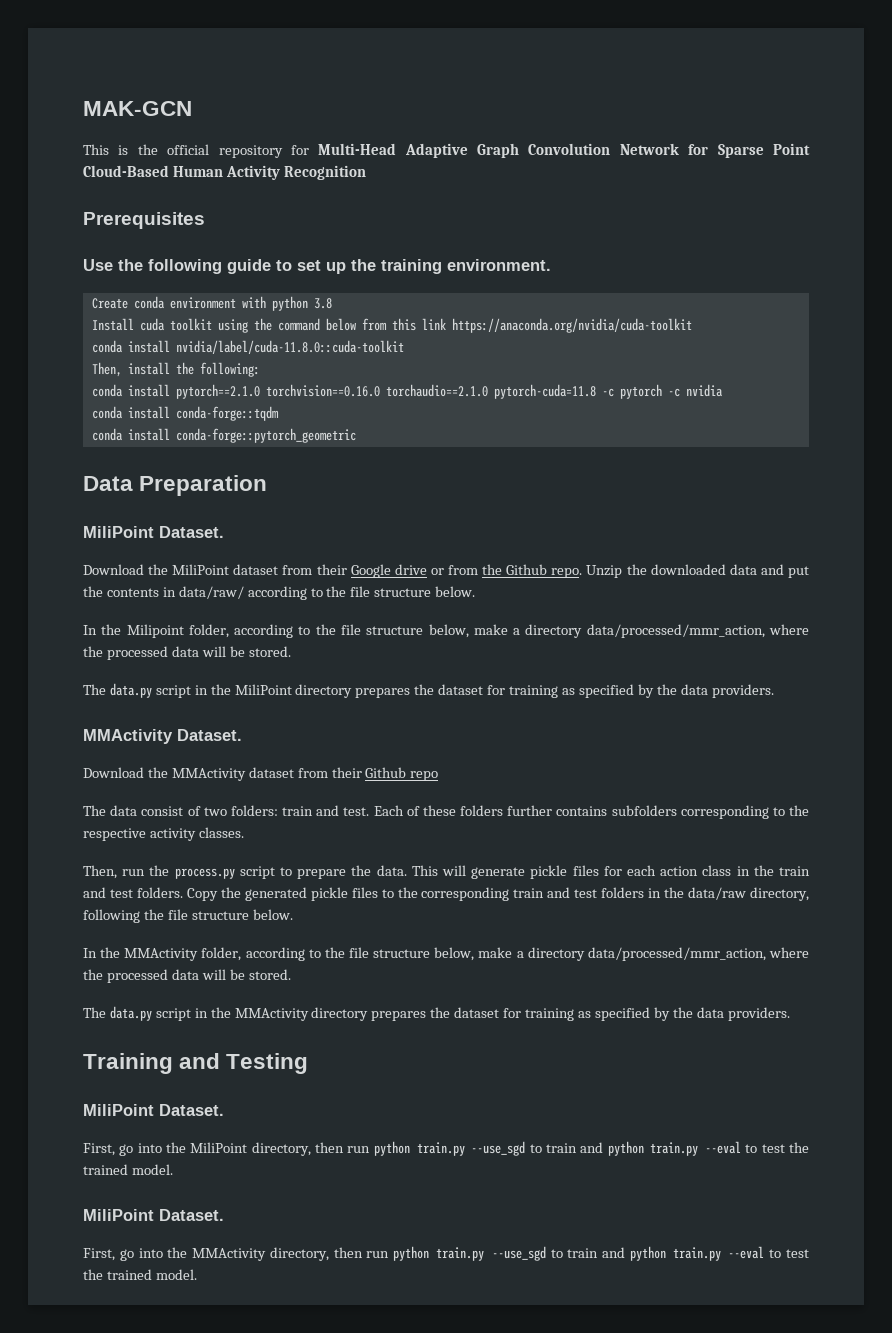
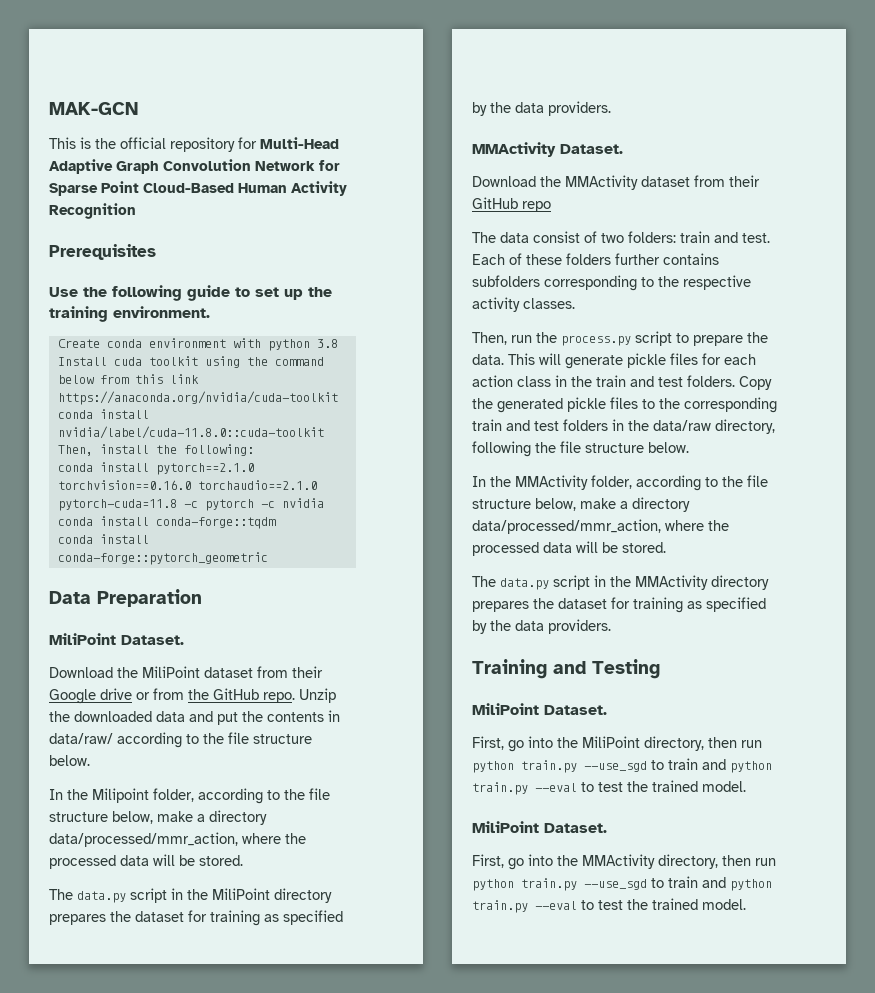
- Download the MiliPoint dataset from their Google drive or from the Github repo.
+ Download the MiliPoint dataset from their Google drive or from the GitHub repo.
- Download the MMActivity dataset from their Github repo
+ Download the MMActivity dataset from their GitHub repo

